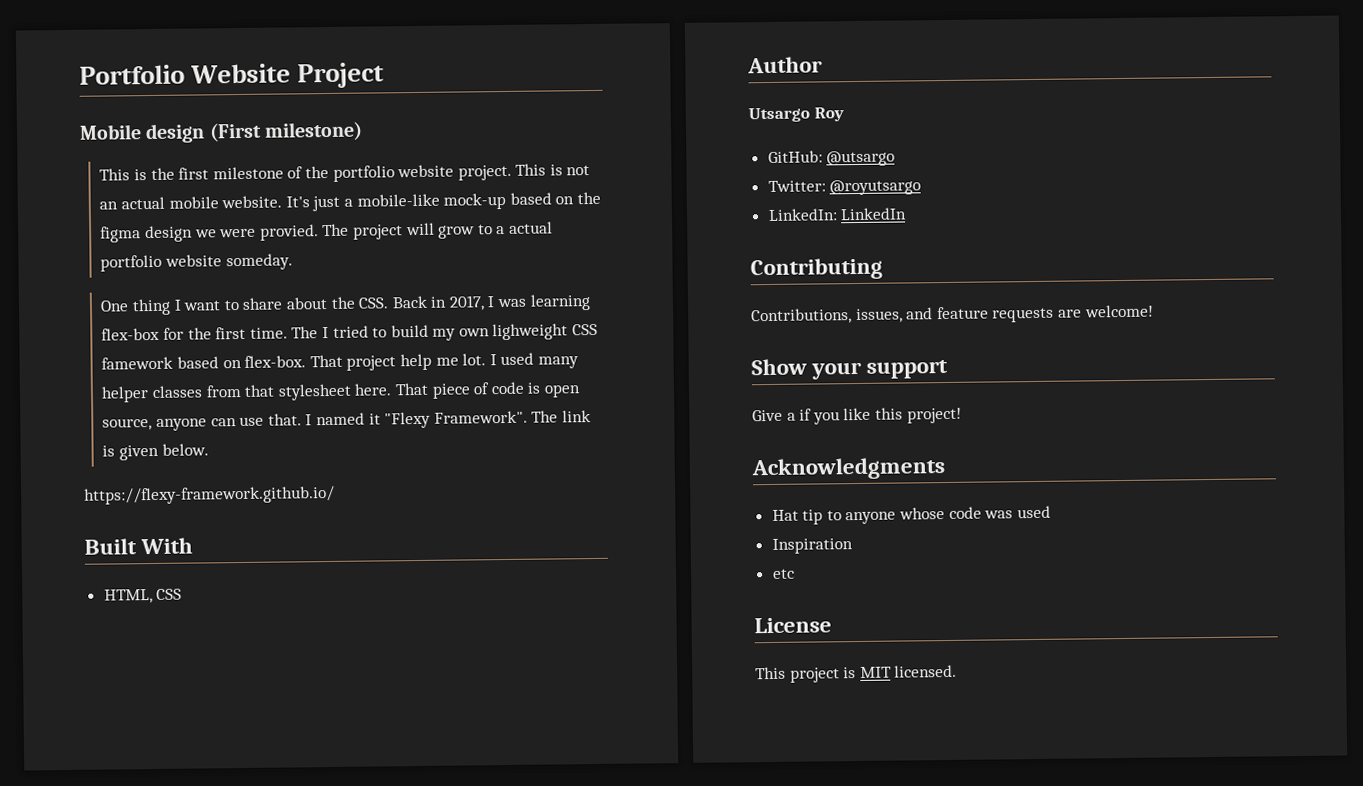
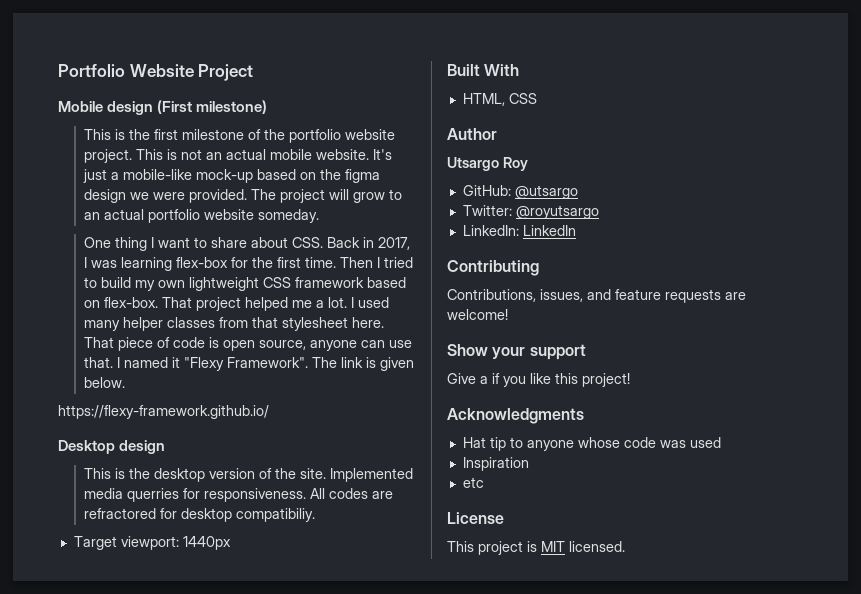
- It's just a mobile-like mock-up based on the figma design we were provied.
+ It's just a mobile-like mock-up based on the figma design we were provided.
- The project will grow to a actual portfolio website someday.
+ The project will grow to an actual portfolio website someday.
- One thing I want to share about the CSS. Back in 2017, I was learning flex-box for the first time.
+ One thing I want to share about CSS. Back in 2017, I was learning flex-box for the first time.
- The I tried to build my own lighweight CSS famework based on flex-box.
+ Then I tried to build my own lightweight CSS framework based on flex-box.
- That project help me lot.
+ That project helped me a lot.
+ Desktop design
+ This is the desktop version of the site. Implemented media querries for responsiveness. All codes are refractored for desktop compatibiliy.
+ Target viewport: 1440px

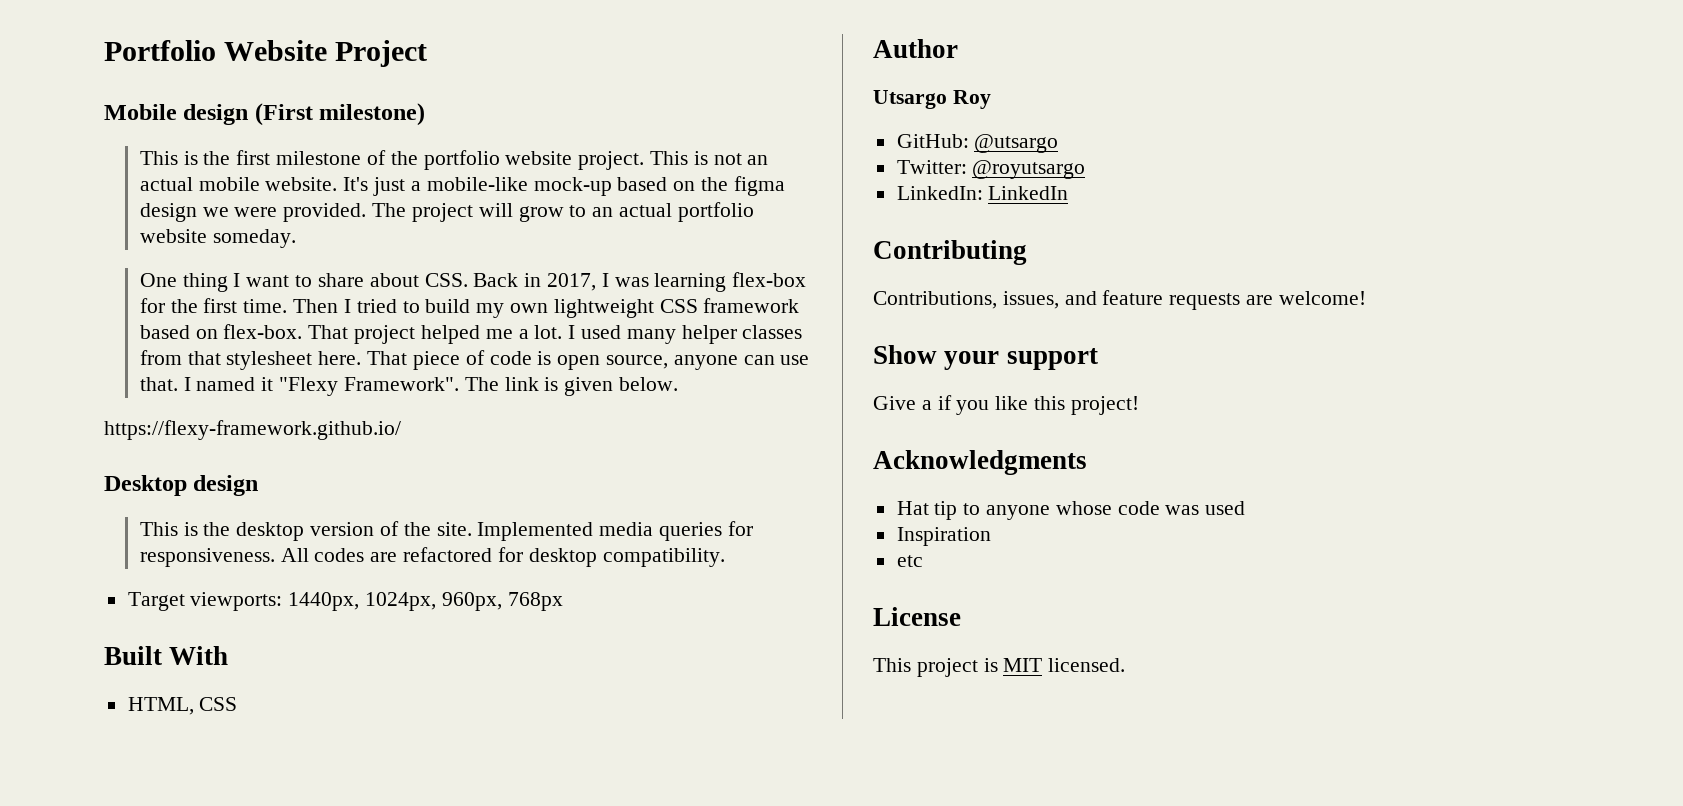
- Implemented media querries for responsiveness.
+ Implemented media queries for responsiveness.
- All codes are refractored for desktop compatibiliy.
+ All codes are refactored for desktop compatibility.
- Target viewport: 1440px
+ Target viewports: 1440px, 1024px, 960px, 768px

